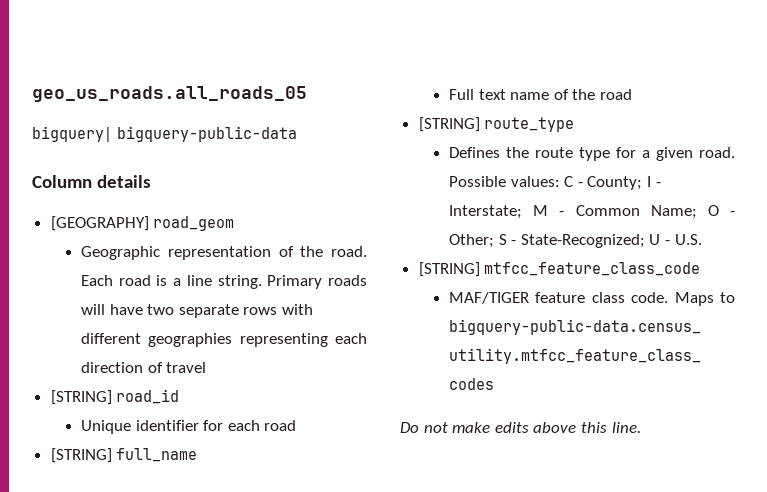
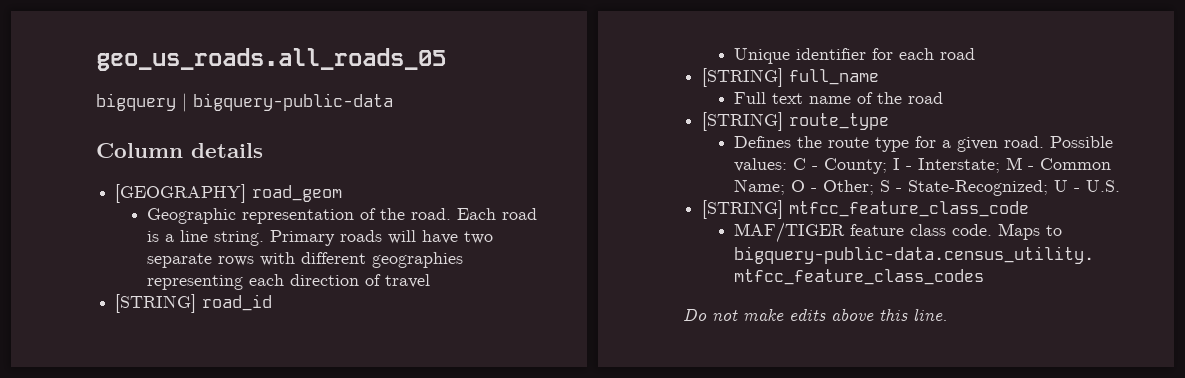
- bigquery| bigquery-public-data
+ bigquery | bigquery-public-data

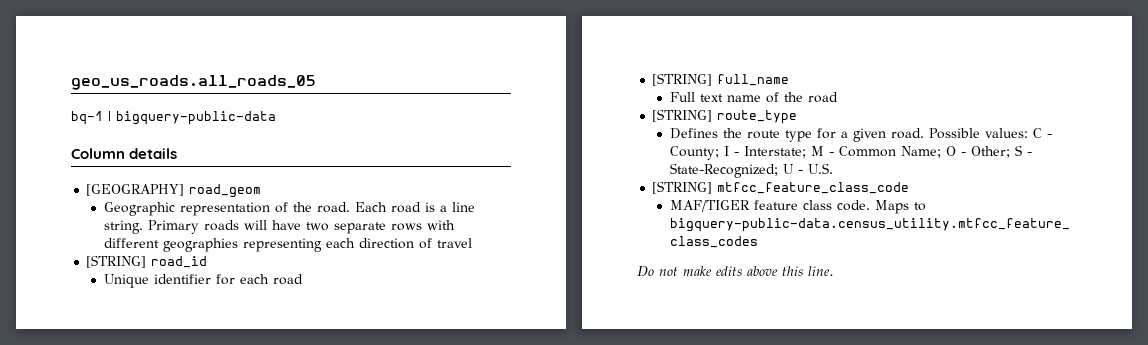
- bigquery | bigquery-public-data
+ bq-1 | bigquery-public-data

